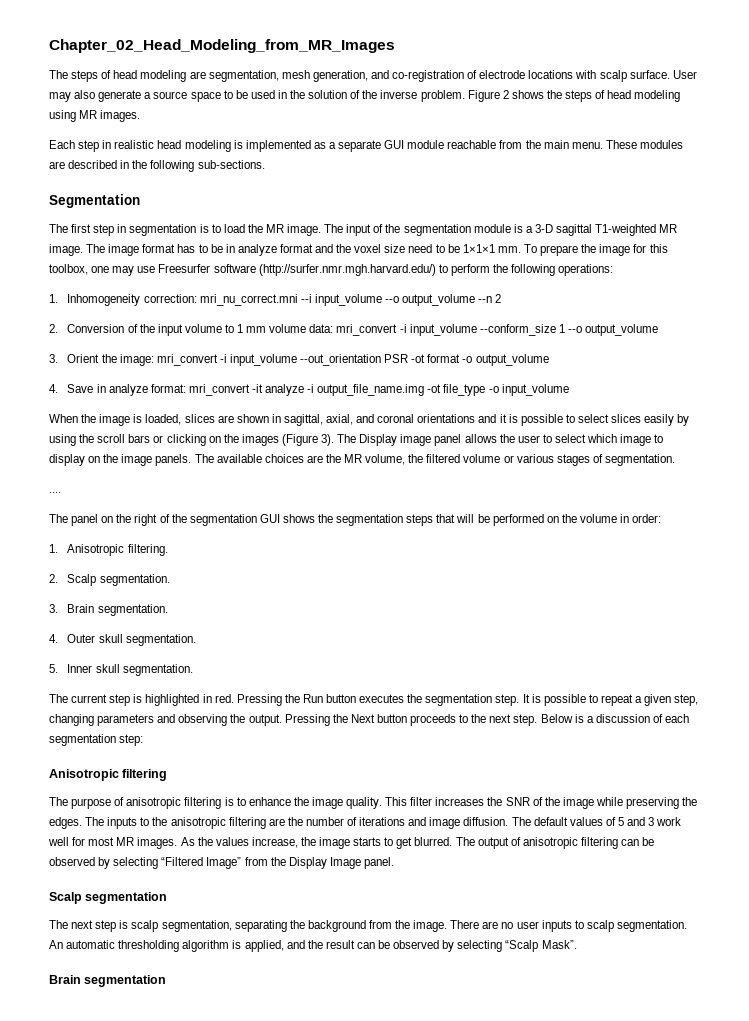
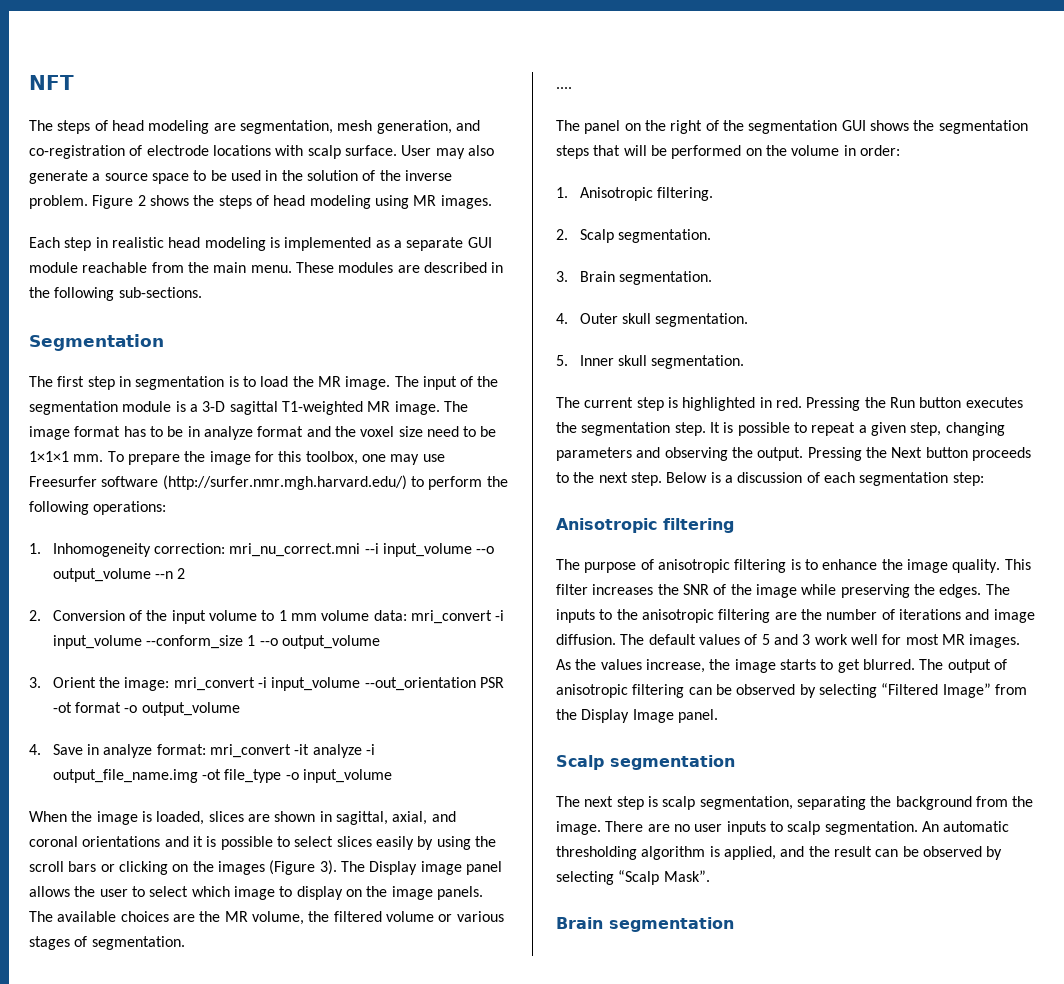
- Chapter_02_Head_Modeling_from_MR_Images
+ NFT

